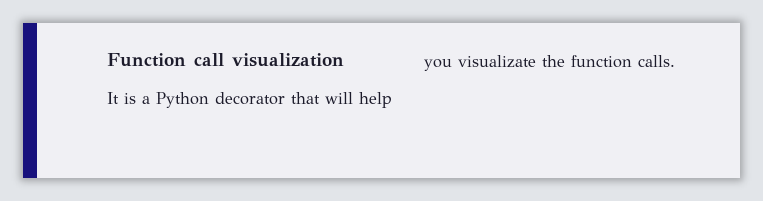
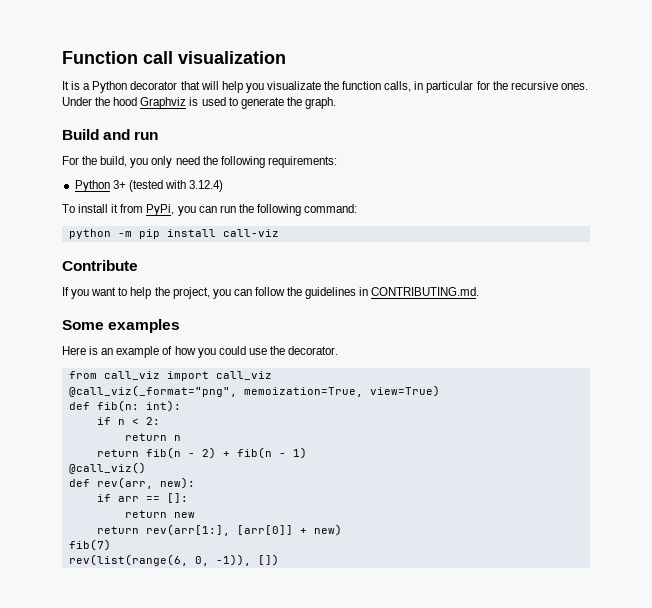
- It is a Python decorator that will help you visualizate the function calls.
+ It is a Python decorator that will help you visualizate the function calls, in particular for the recursive ones. Under the hood Graphviz is used to generate the graph.
+ Build and run
+ For the build, you only need the following requirements:
+ Python 3+ (tested with 3.12.4)
+ To install it from PyPi, you can run the following command:
+ python -m pip install call-viz
+ Contribute
+ If you want to help the project, you can follow the guidelines in CONTRIBUTING.md.
+ Some examples
+ Here is an example of how you could use the decorator.
+ from call_viz import call_viz
+ @call_viz(_format="png", memoization=True, view=True)
+ def fib(n: int):
+ if n < 2:
+ return n
+ return fib(n - 2) + fib(n - 1)
+ @call_viz()
+ def rev(arr, new):
+ if arr == []:
+ return new
+ return rev(arr[1:], [arr[0]] + new)
+ fib(7)
+ rev(list(range(6, 0, -1)), [])

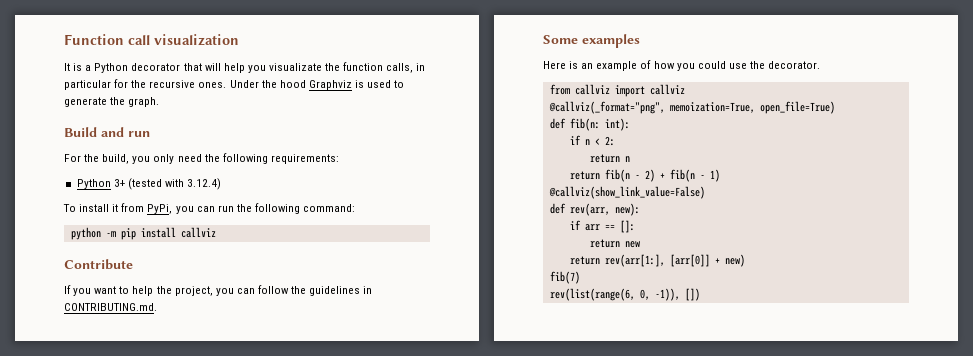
- python -m pip install call-viz
+ python -m pip install callviz
- from call_viz import call_viz
- @call_viz(_format="png", memoization=True, view=True)
+ from callviz import callviz
+ @callviz(_format="png", memoization=True, open_file=True)
- @call_viz()
+ @callviz(show_link_value=False)

